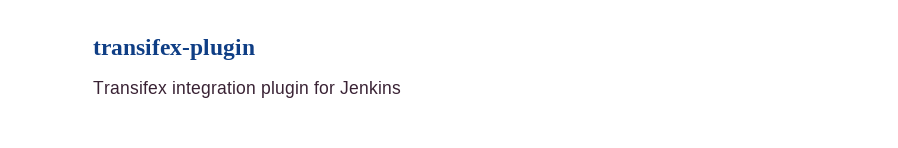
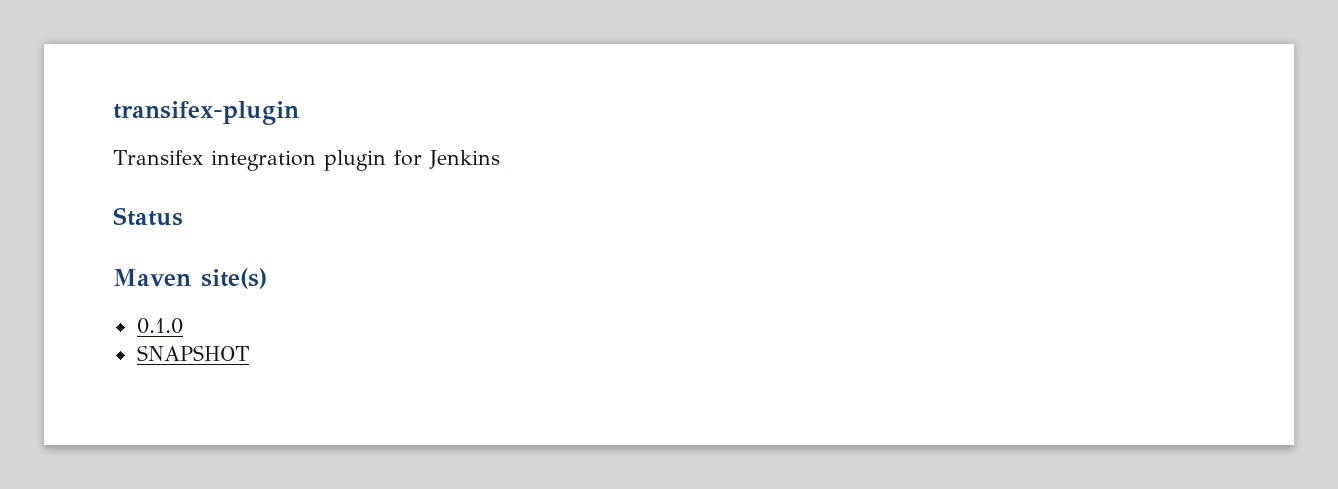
+ Status
+ Maven site(s)
+ 0.1.0
+ SNAPSHOT

